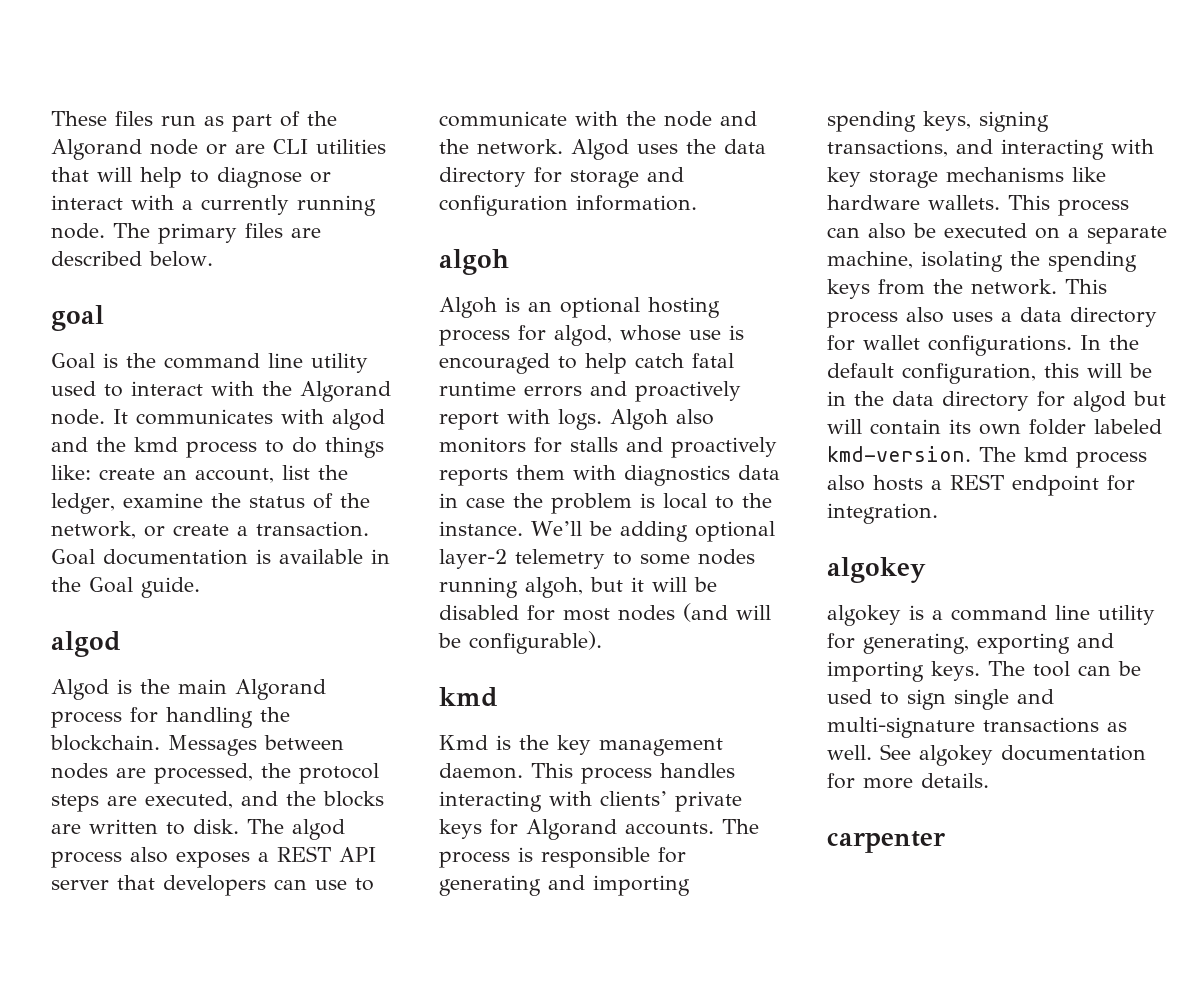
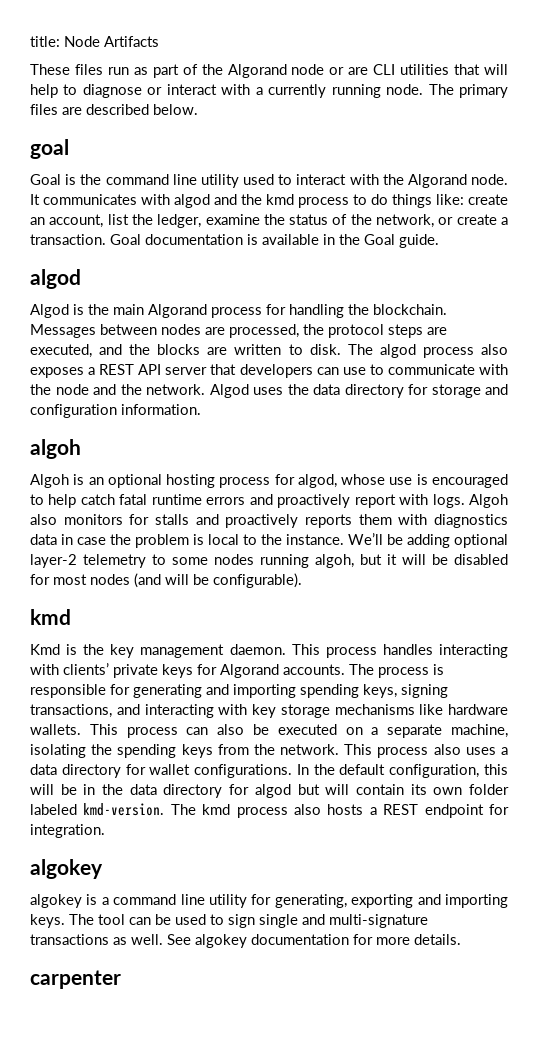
+ title: Node Artifacts

